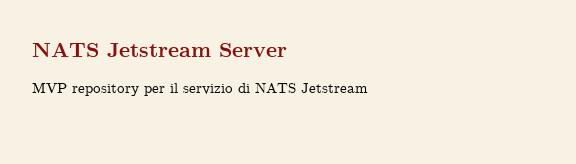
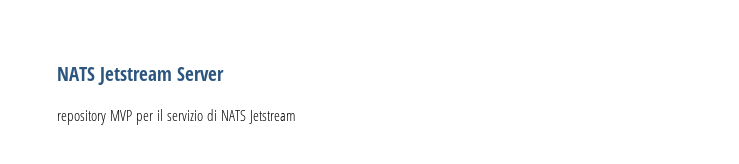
- MVP repository per il servizio di NATS Jetstream
+ repository MVP per il servizio di NATS Jetstream

